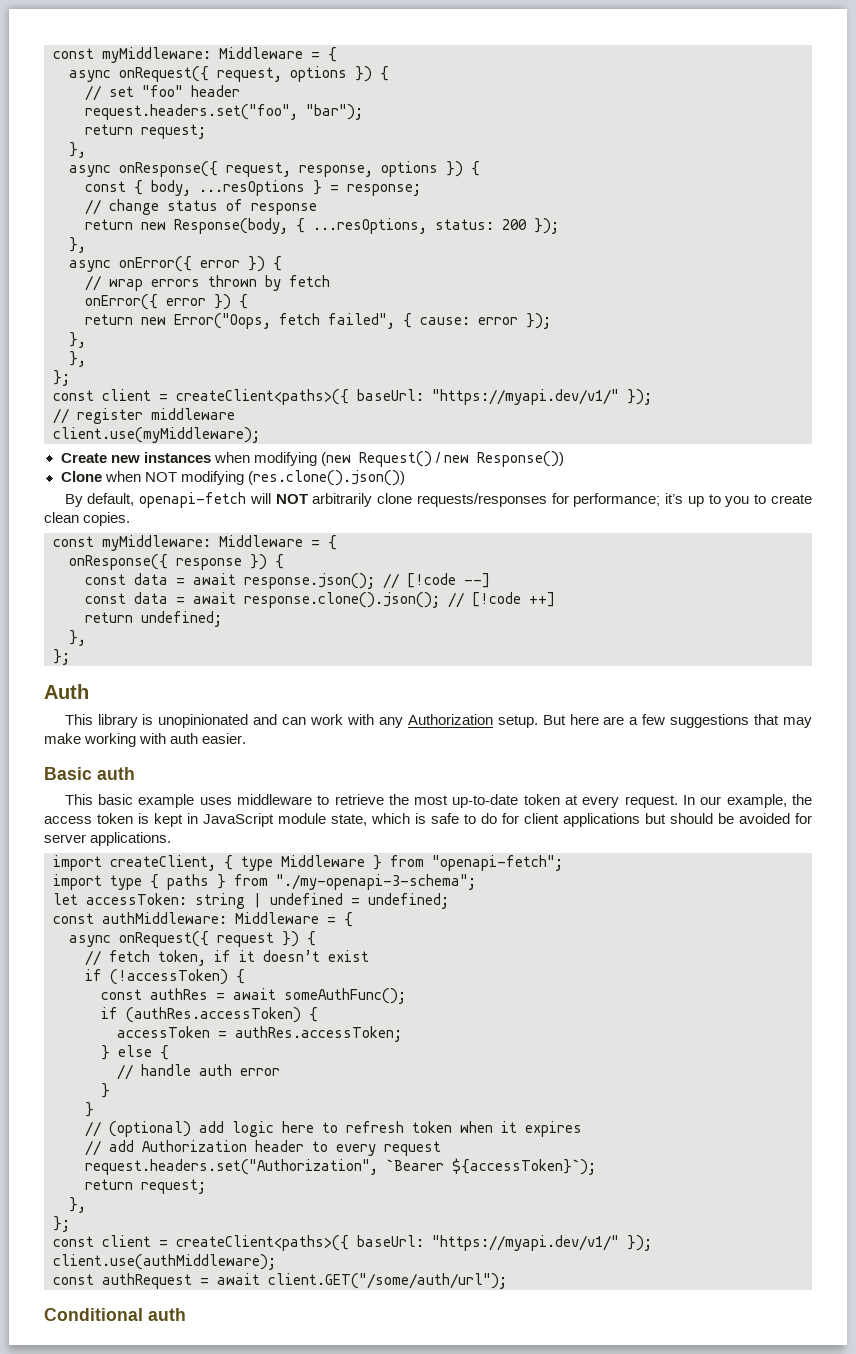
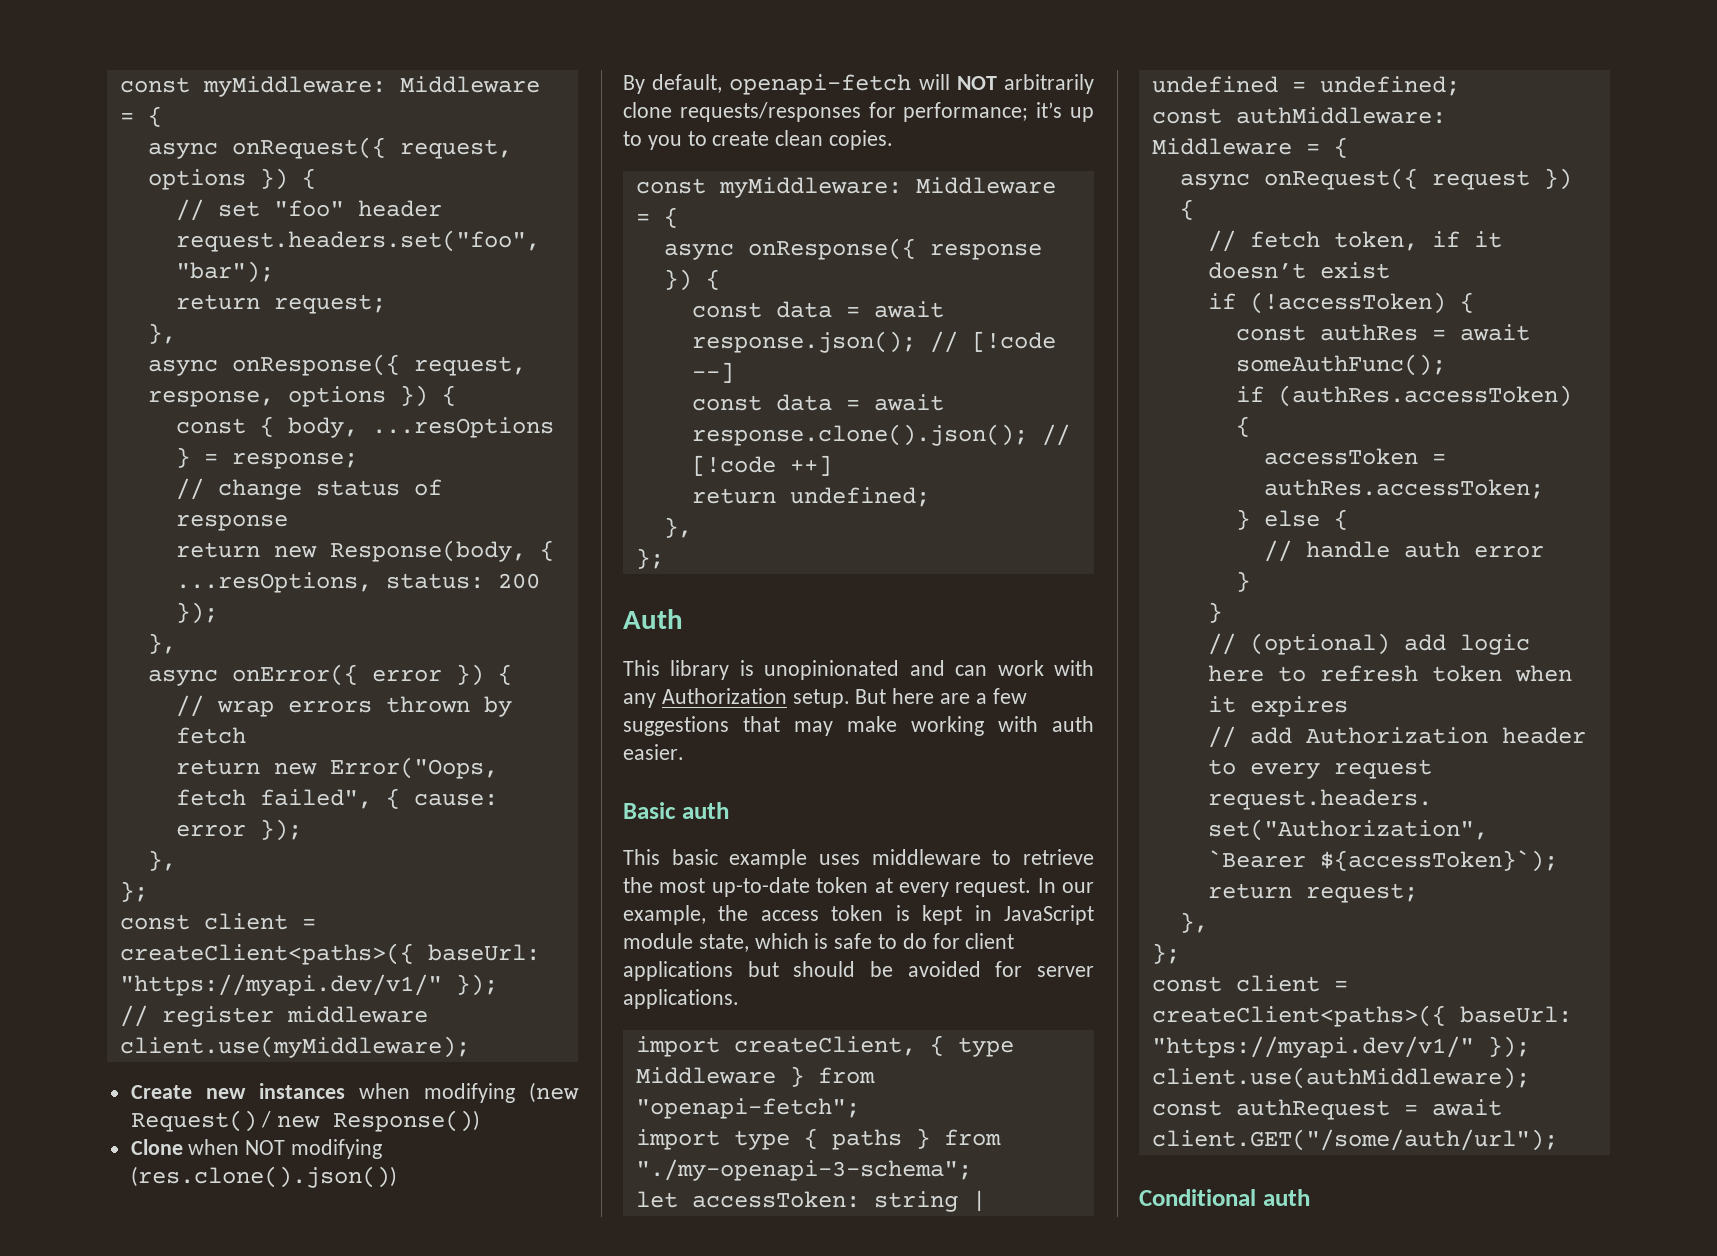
  // wrap errors thrown by fetch
- onError({ error }) {
  return new Error("Oops, fetch failed", { cause: error });
- },
- onResponse({ response }) {
+ async onResponse({ response }) {

